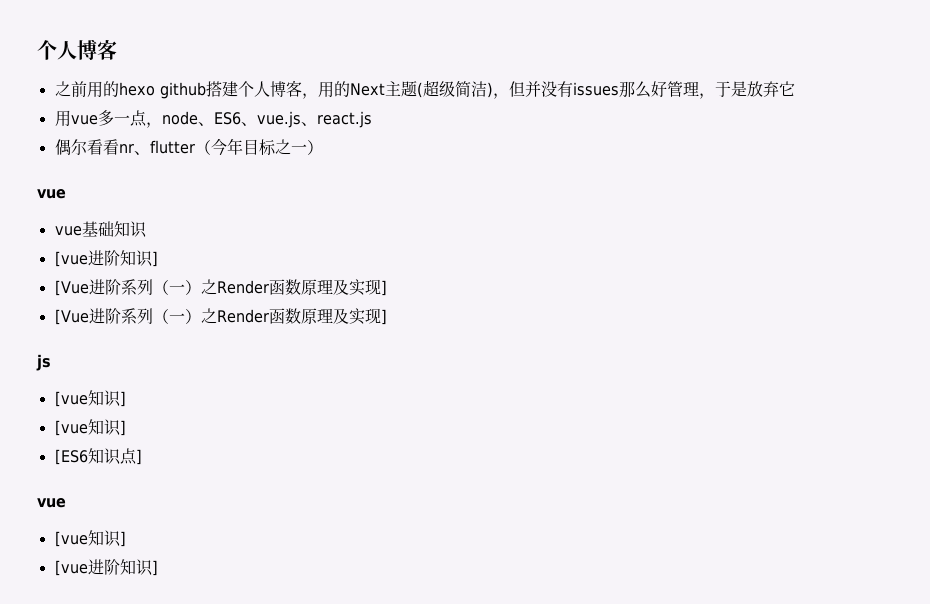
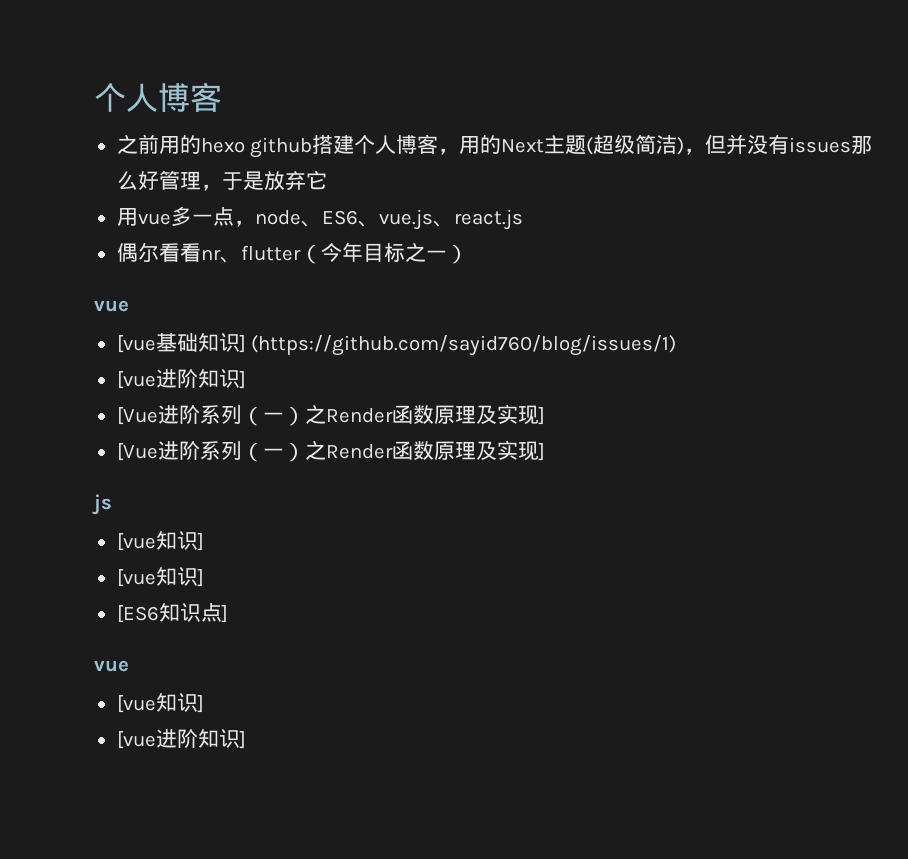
- vue基础知识
+ [vue基础知识] (https://github.com/sayid760/blog/issues/1)

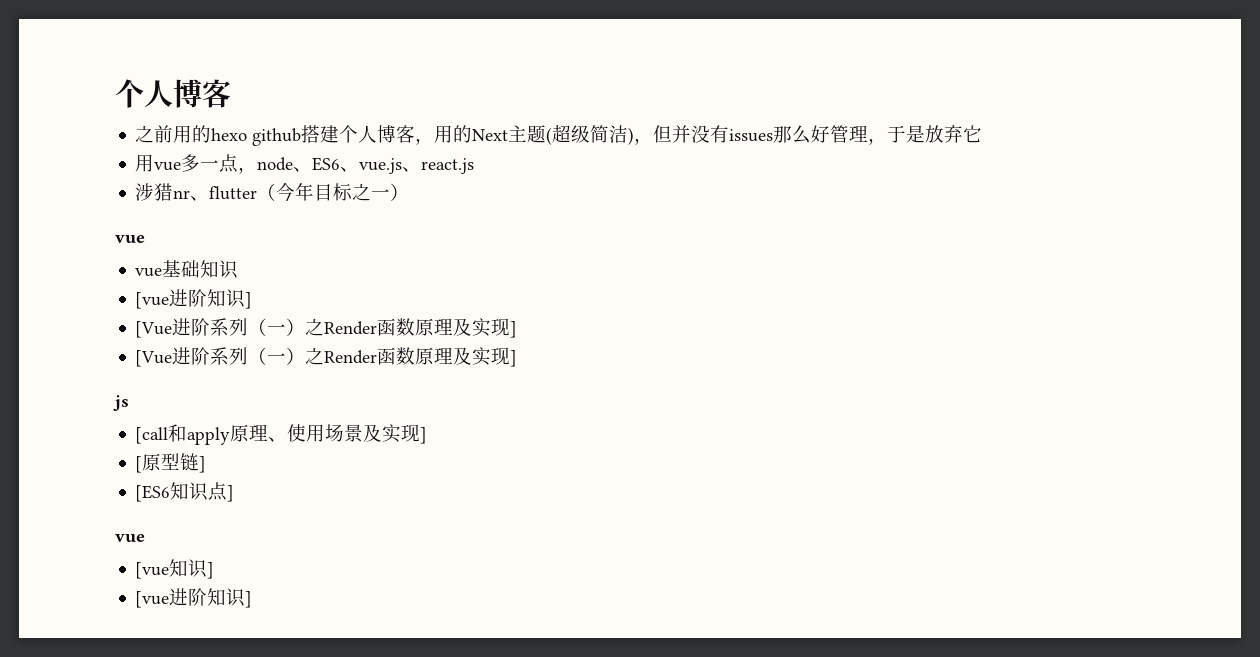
- 偶尔看看nr、flutter（今年目标之一）
+ 涉猎nr、flutter（今年目标之一）
- [vue基础知识] (https://github.com/sayid760/blog/issues/1)
+ vue基础知识
  js
- [vue知识]
- [vue知识]
+ [call和apply原理、使用场景及实现]
+ [原型链]

